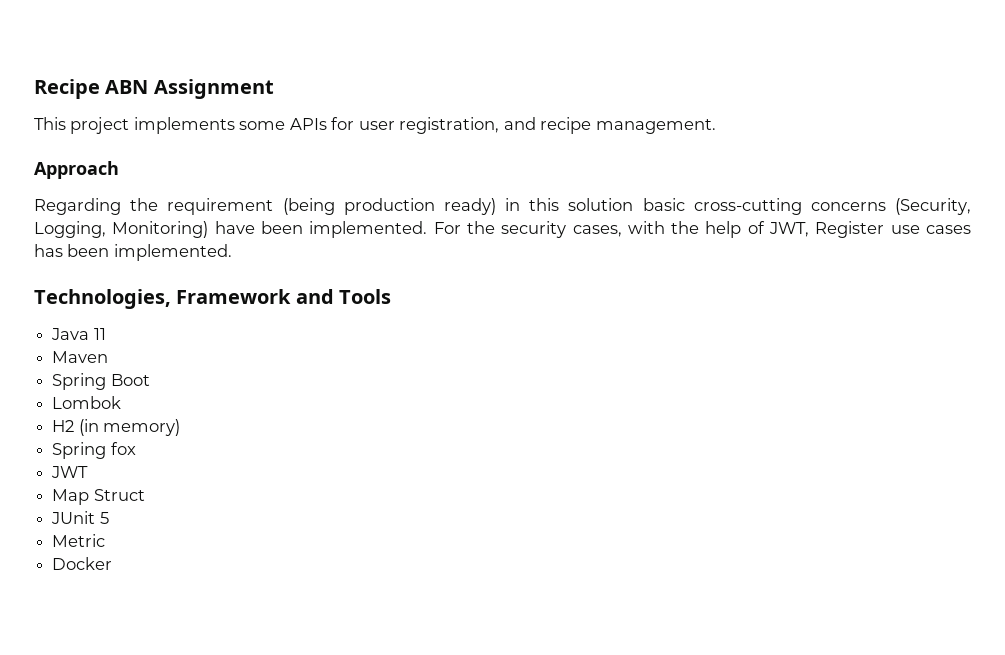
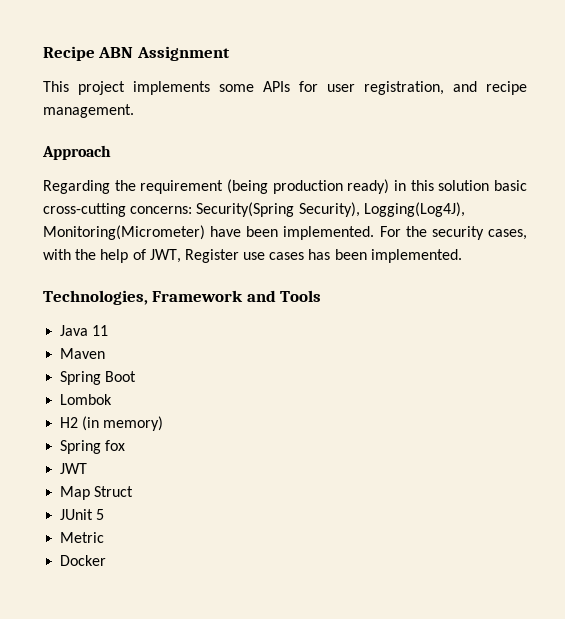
- Regarding the requirement (being production ready) in this solution basic cross-cutting concerns (Security, Logging, Monitoring) have been implemented.
+ Regarding the requirement (being production ready) in this solution basic cross-cutting concerns: Security(Spring Security), Logging(Log4J), Monitoring(Micrometer) have been implemented.

